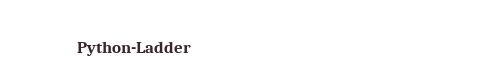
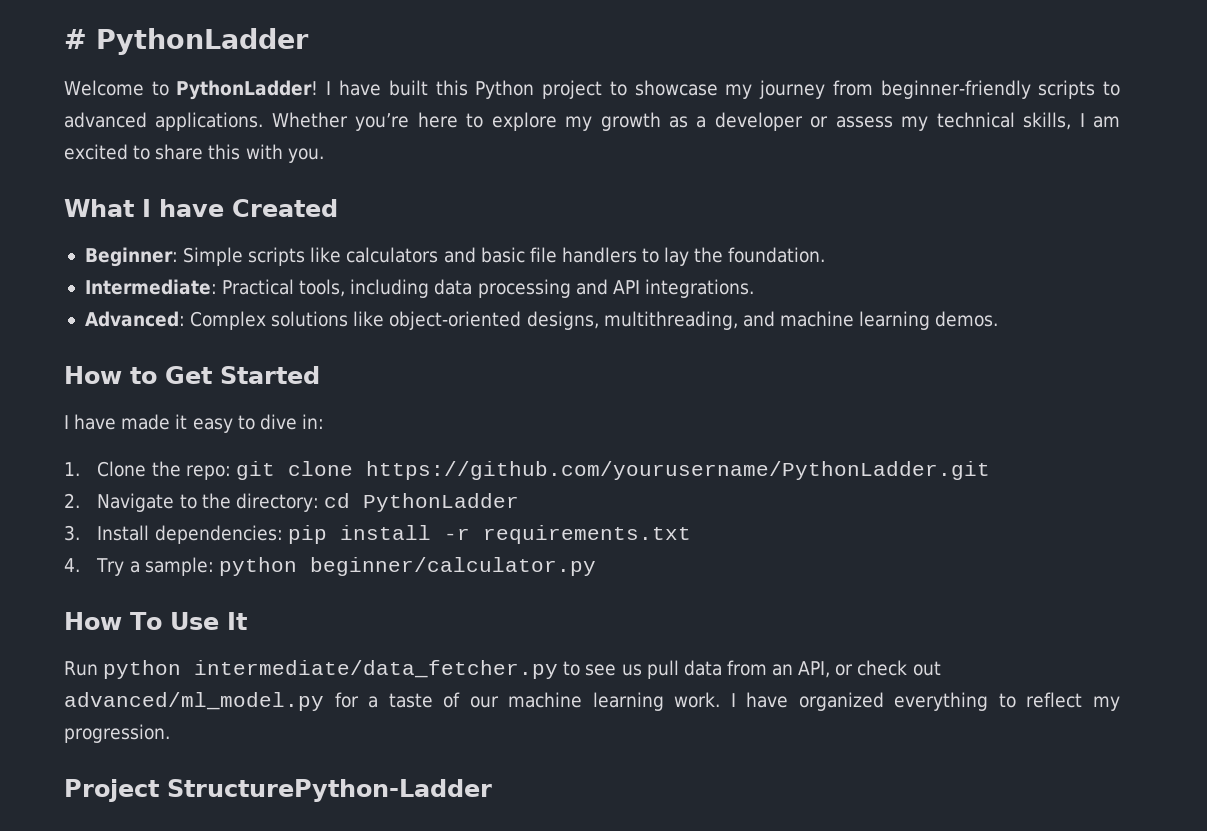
- Python-Ladder
+ # PythonLadder
+ Welcome to PythonLadder! I have built this Python project to showcase my journey from beginner-friendly scripts to advanced applications. Whether you’re here to explore my growth as a developer or assess my technical skills, I am excited to share this with you.
+ What I have Created
+ Beginner: Simple scripts like calculators and basic file handlers to lay the foundation.
+ Intermediate: Practical tools, including data processing and API integrations.
+ Advanced: Complex solutions like object-oriented designs, multithreading, and machine learning demos.
+ How to Get Started
+ I have made it easy to dive in:
+ 1. Clone the repo: git clone https://github.com/yourusername/PythonLadder.git
+ 2. Navigate to the directory: cd PythonLadder
+ 3. Install dependencies: pip install -r requirements.txt
+ 4. Try a sample: python beginner/calculator.py
+ How To Use It
+ Run python intermediate/data_fetcher.py to see us pull data from an API, or check out advanced/ml_model.py for a taste of our machine learning work. I have organized everything to reflect my progression.
+ Project StructurePython-Ladder

